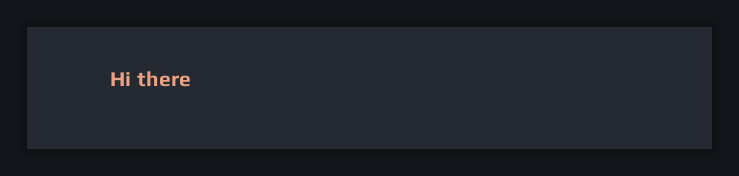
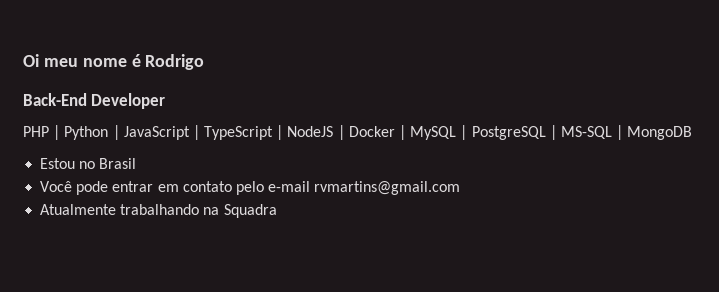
- Hi there
+ Oi meu nome é Rodrigo
+ Back-End Developer
+ PHP | Python | JavaScript | TypeScript | NodeJS | Docker | MySQL | PostgreSQL | MS-SQL | MongoDB
+ Estou no Brasil
+ Você pode entrar em contato pelo e-mail rvmartins@gmail.com
+ Atualmente trabalhando na Squadra

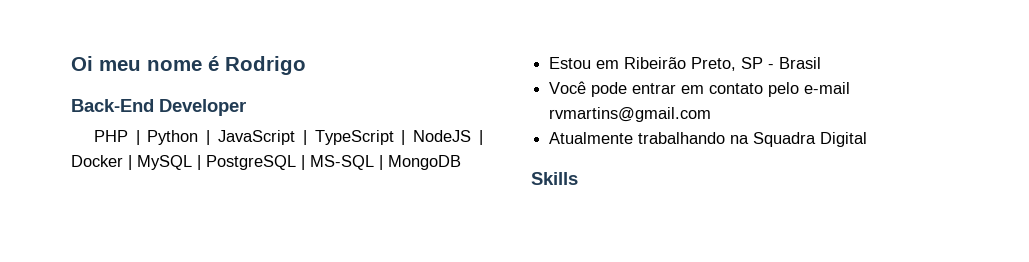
- Estou no Brasil
+ Estou em Ribeirão Preto, SP - Brasil
- Atualmente trabalhando na Squadra
+ Atualmente trabalhando na Squadra Digital
+ Skills

